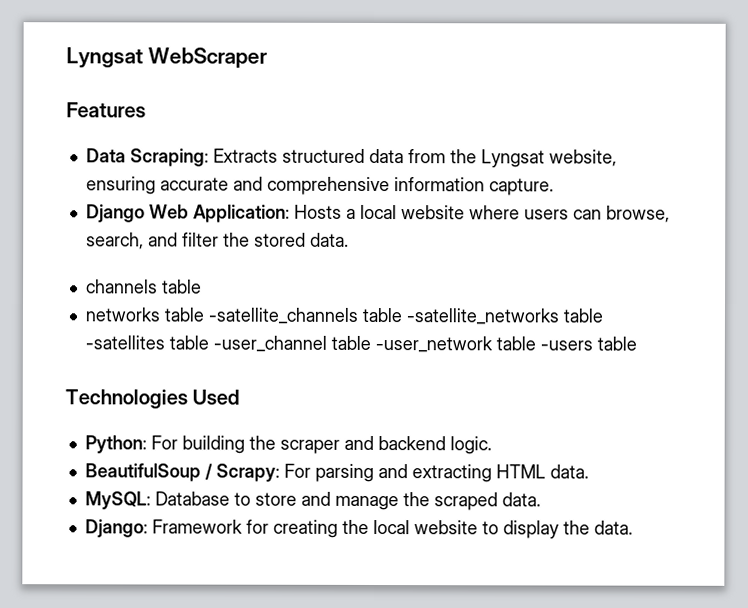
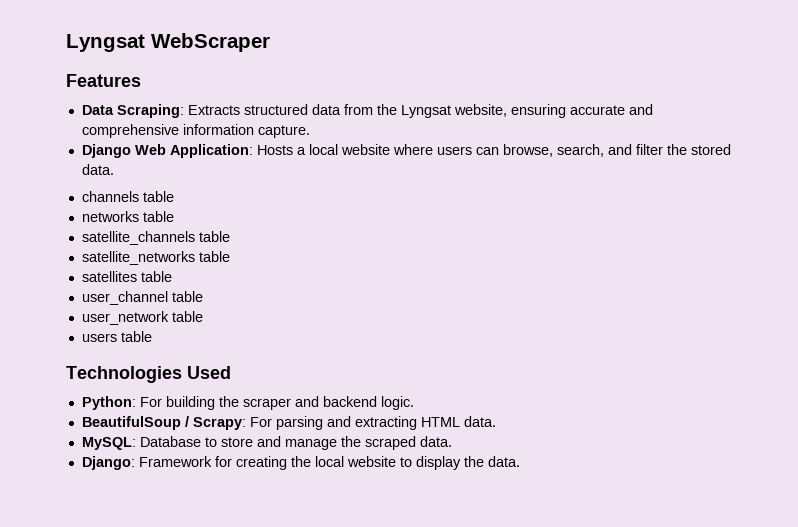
- networks table -satellite_channels table -satellite_networks table -satellites table -user_channel table -user_network table -users table
+ networks table
+ satellite_channels table
+ satellite_networks table
+ satellites table
+ user_channel table
+ user_network table
+ users table

